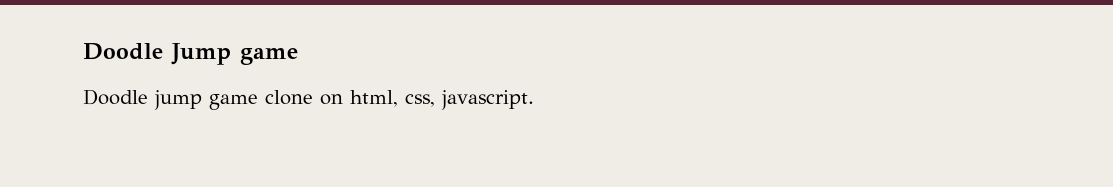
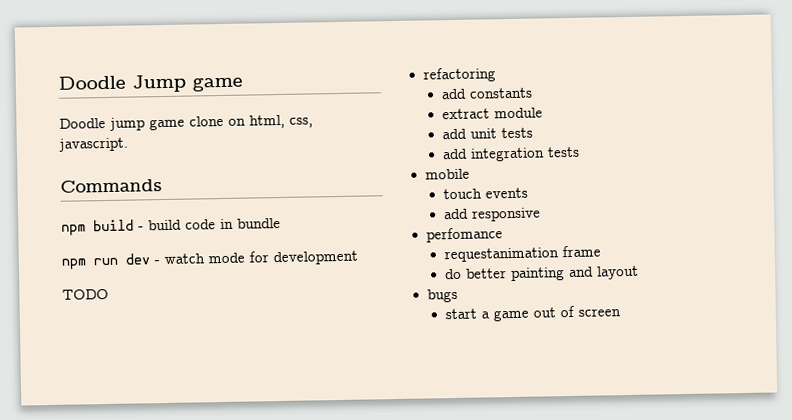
+ Commands
+ npm build - build code in bundle
+ npm run dev - watch mode for development
+ TODO
+ refactoring
+ add constants
+ extract module
+ add unit tests
+ add integration tests
+ mobile
+ touch events
+ add responsive
+ perfomance
+ requestanimation frame
+ do better painting and layout
+ bugs
+ start a game out of screen

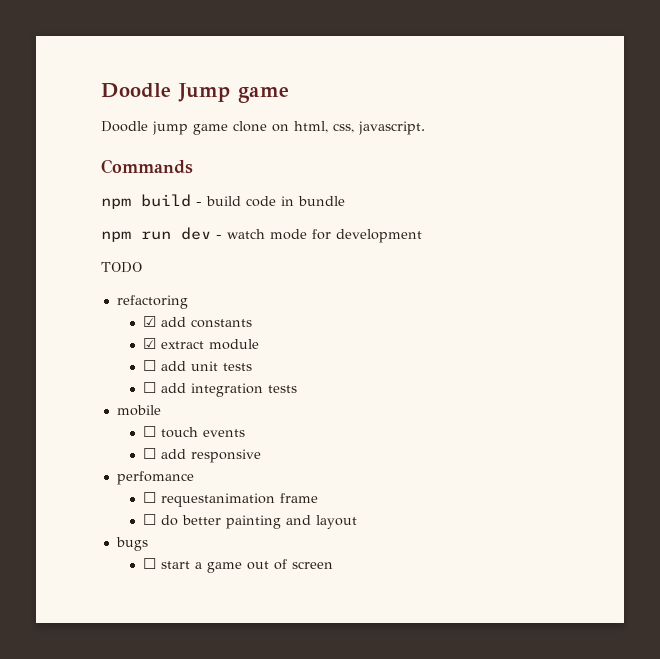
- add constants
+ ☑ add constants
- extract module
+ ☑ extract module
- add unit tests
+ ☐ add unit tests
- add integration tests
+ ☐ add integration tests
- touch events
+ ☐ touch events
- add responsive
+ ☐ add responsive
- requestanimation frame
+ ☐ requestanimation frame
- do better painting and layout
+ ☐ do better painting and layout
- start a game out of screen
+ ☐ start a game out of screen

